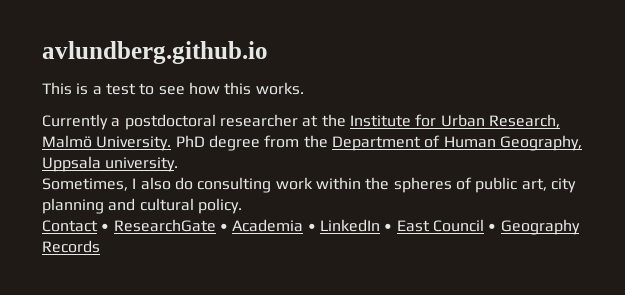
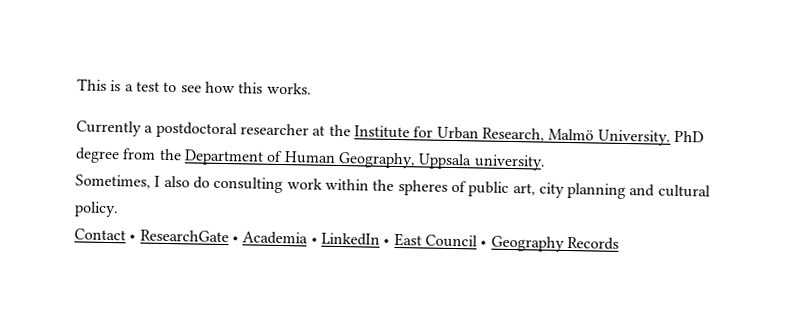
- avlundberg.github.io

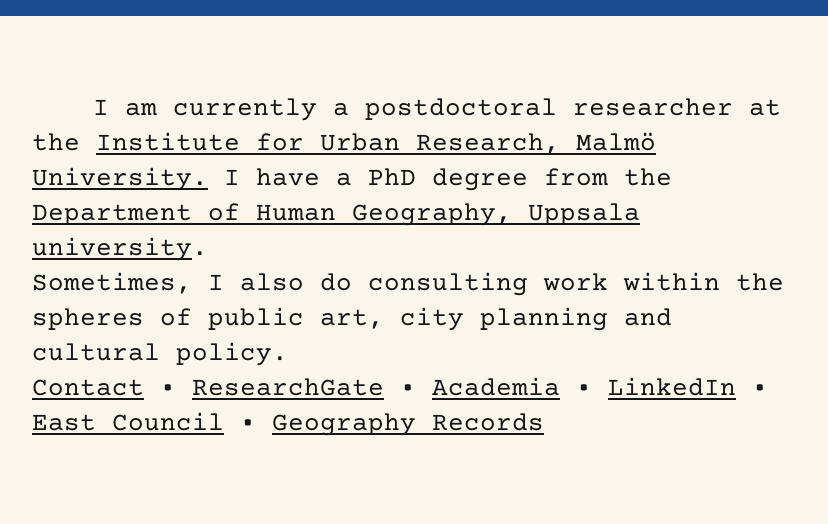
- This is a test to see how this works.
- Currently a postdoctoral researcher at the Institute for Urban Research, Malmö University.
+ I am currently a postdoctoral researcher at the Institute for Urban Research, Malmö University.
- PhD degree from the Department of Human Geography, Uppsala university.
+ I have a PhD degree from the Department of Human Geography, Uppsala university.

